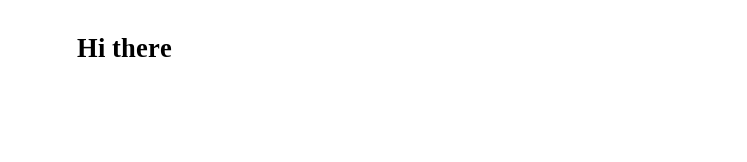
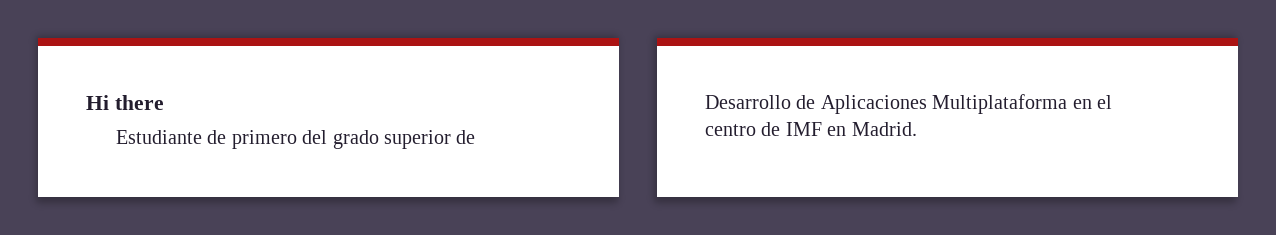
+ Estudiante de primero del grado superior de Desarrollo de Aplicaciones Multiplataforma en el centro de IMF en Madrid.

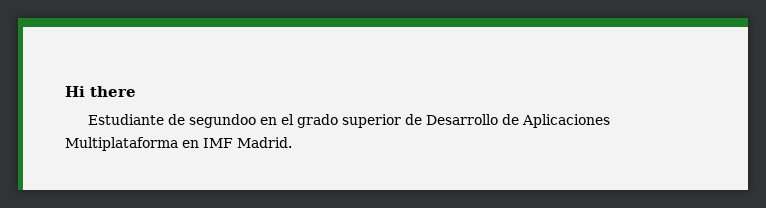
- Estudiante de primero del grado superior de Desarrollo de Aplicaciones Multiplataforma en el centro de IMF en Madrid.
+ Estudiante de segundoo en el grado superior de Desarrollo de Aplicaciones Multiplataforma en IMF Madrid.

